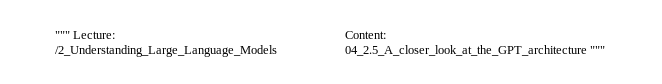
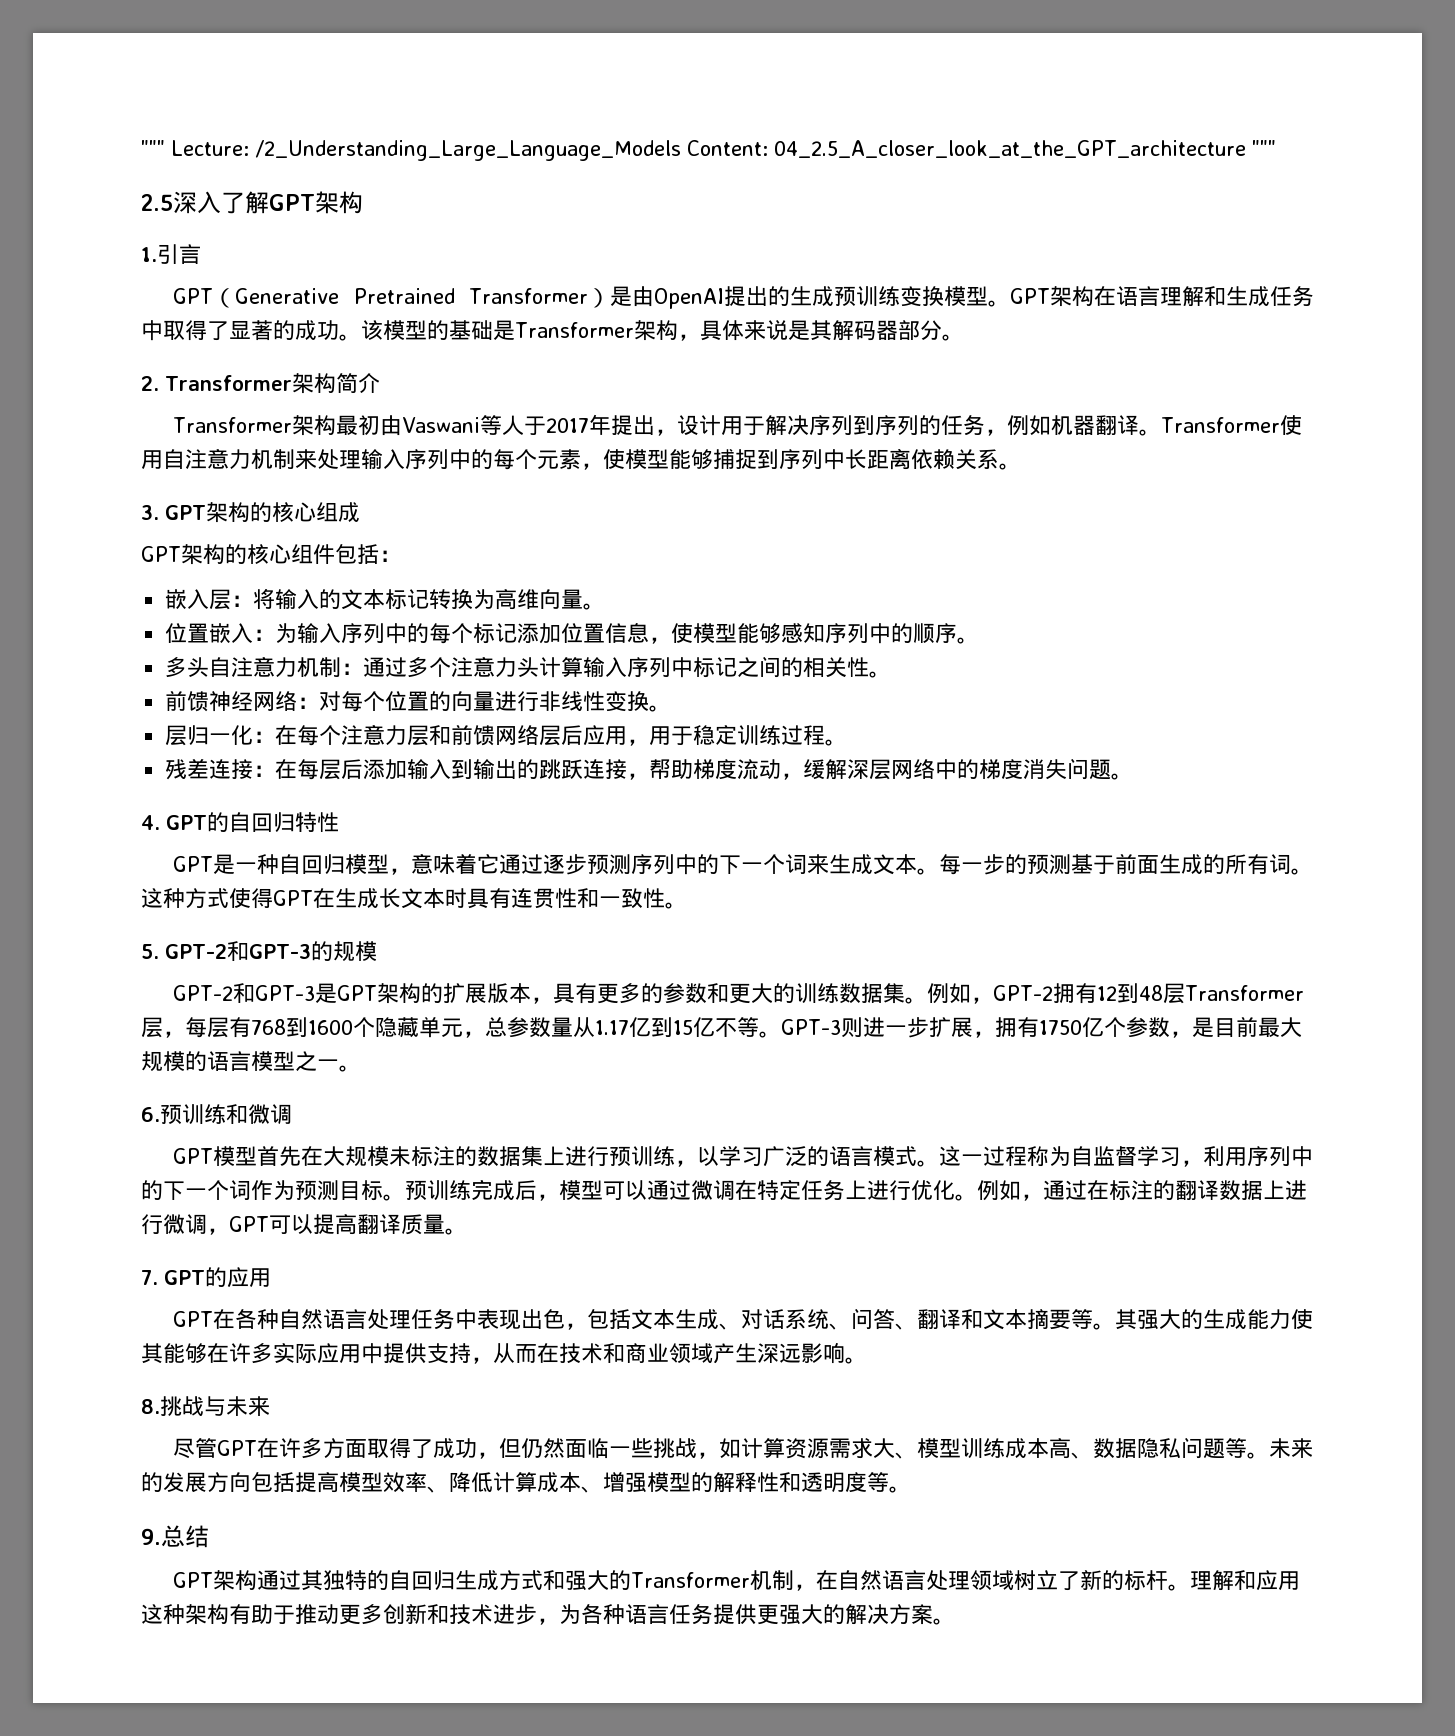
+ 2.5深入了解GPT架构
+ 1.引言
+ GPT（Generative Pretrained Transformer）是由OpenAI提出的生成预训练变换模型。GPT架构在语言理解和生成任务中取得了显著的成功。该模型的基础是Transformer架构，具体来说是其解码器部分。
+ 2. Transformer架构简介
+ Transformer架构最初由Vaswani等人于2017年提出，设计用于解决序列到序列的任务，例如机器翻译。Transformer使用自注意力机制来处理输入序列中的每个元素，使模型能够捕捉到序列中长距离依赖关系。
+ 3. GPT架构的核心组成
+ GPT架构的核心组件包括：
+ 嵌入层：将输入的文本标记转换为高维向量。
+ 位置嵌入：为输入序列中的每个标记添加位置信息，使模型能够感知序列中的顺序。
+ 多头自注意力机制：通过多个注意力头计算输入序列中标记之间的相关性。
+ 前馈神经网络：对每个位置的向量进行非线性变换。
+ 层归一化：在每个注意力层和前馈网络层后应用，用于稳定训练过程。
+ 残差连接：在每层后添加输入到输出的跳跃连接，帮助梯度流动，缓解深层网络中的梯度消失问题。
+ 4. GPT的自回归特性
+ GPT是一种自回归模型，意味着它通过逐步预测序列中的下一个词来生成文本。每一步的预测基于前面生成的所有词。这种方式使得GPT在生成长文本时具有连贯性和一致性。
+ 5. GPT-2和GPT-3的规模
+ GPT-2和GPT-3是GPT架构的扩展版本，具有更多的参数和更大的训练数据集。例如，GPT-2拥有12到48层Transformer层，每层有768到1600个隐藏单元，总参数量从1.17亿到15亿不等。GPT-3则进一步扩展，拥有1750亿个参数，是目前最大规模的语言模型之一。
+ 6.预训练和微调
+ GPT模型首先在大规模未标注的数据集上进行预训练，以学习广泛的语言模式。这一过程称为自监督学习，利用序列中的下一个词作为预测目标。预训练完成后，模型可以通过微调在特定任务上进行优化。例如，通过在标注的翻译数据上进行微调，GPT可以提高翻译质量。
+ 7. GPT的应用
+ GPT在各种自然语言处理任务中表现出色，包括文本生成、对话系统、问答、翻译和文本摘要等。其强大的生成能力使其能够在许多实际应用中提供支持，从而在技术和商业领域产生深远影响。
+ 8.挑战与未来
+ 尽管GPT在许多方面取得了成功，但仍然面临一些挑战，如计算资源需求大、模型训练成本高、数据隐私问题等。未来的发展方向包括提高模型效率、降低计算成本、增强模型的解释性和透明度等。
+ 9.总结
+ GPT架构通过其独特的自回归生成方式和强大的Transformer机制，在自然语言处理领域树立了新的标杆。理解和应用这种架构有助于推动更多创新和技术进步，为各种语言任务提供更强大的解决方案。

